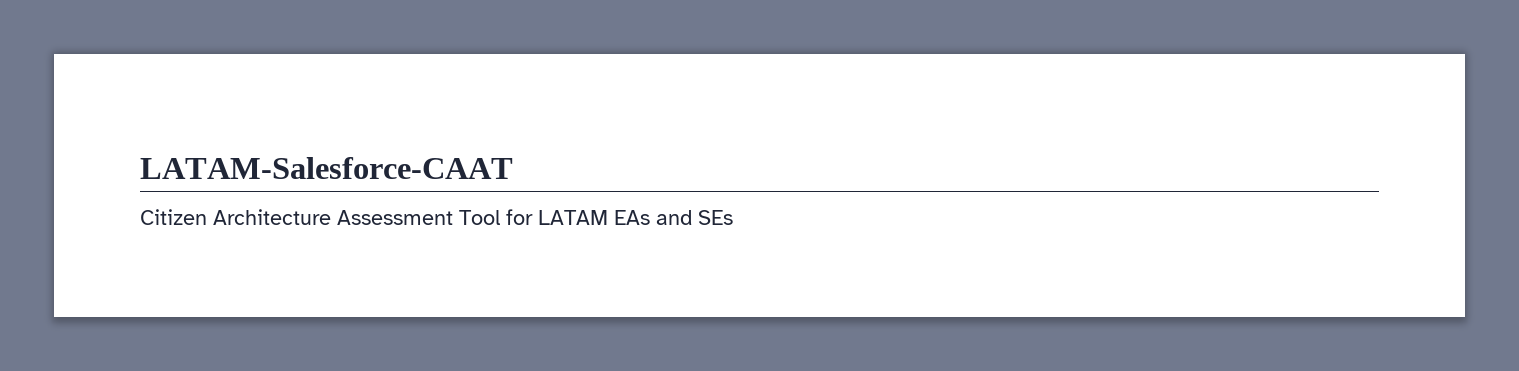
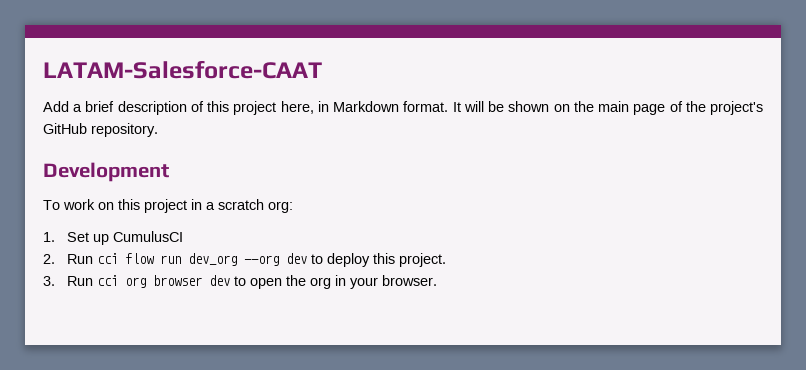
- Citizen Architecture Assessment Tool for LATAM EAs and SEs
+ Add a brief description of this project here, in Markdown format. It will be shown on the main page of the project's GitHub repository.
+ Development
+ To work on this project in a scratch org:
+ 1. Set up CumulusCI
+ 2. Run cci flow run dev_org --org dev to deploy this project.
+ 3. Run cci org browser dev to open the org in your browser.

